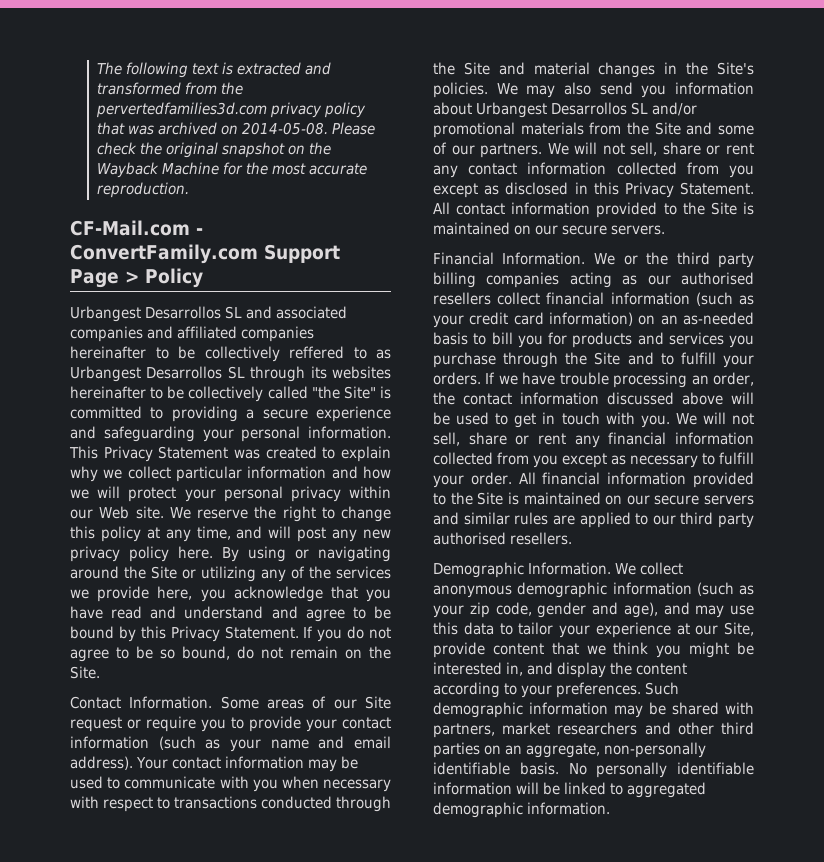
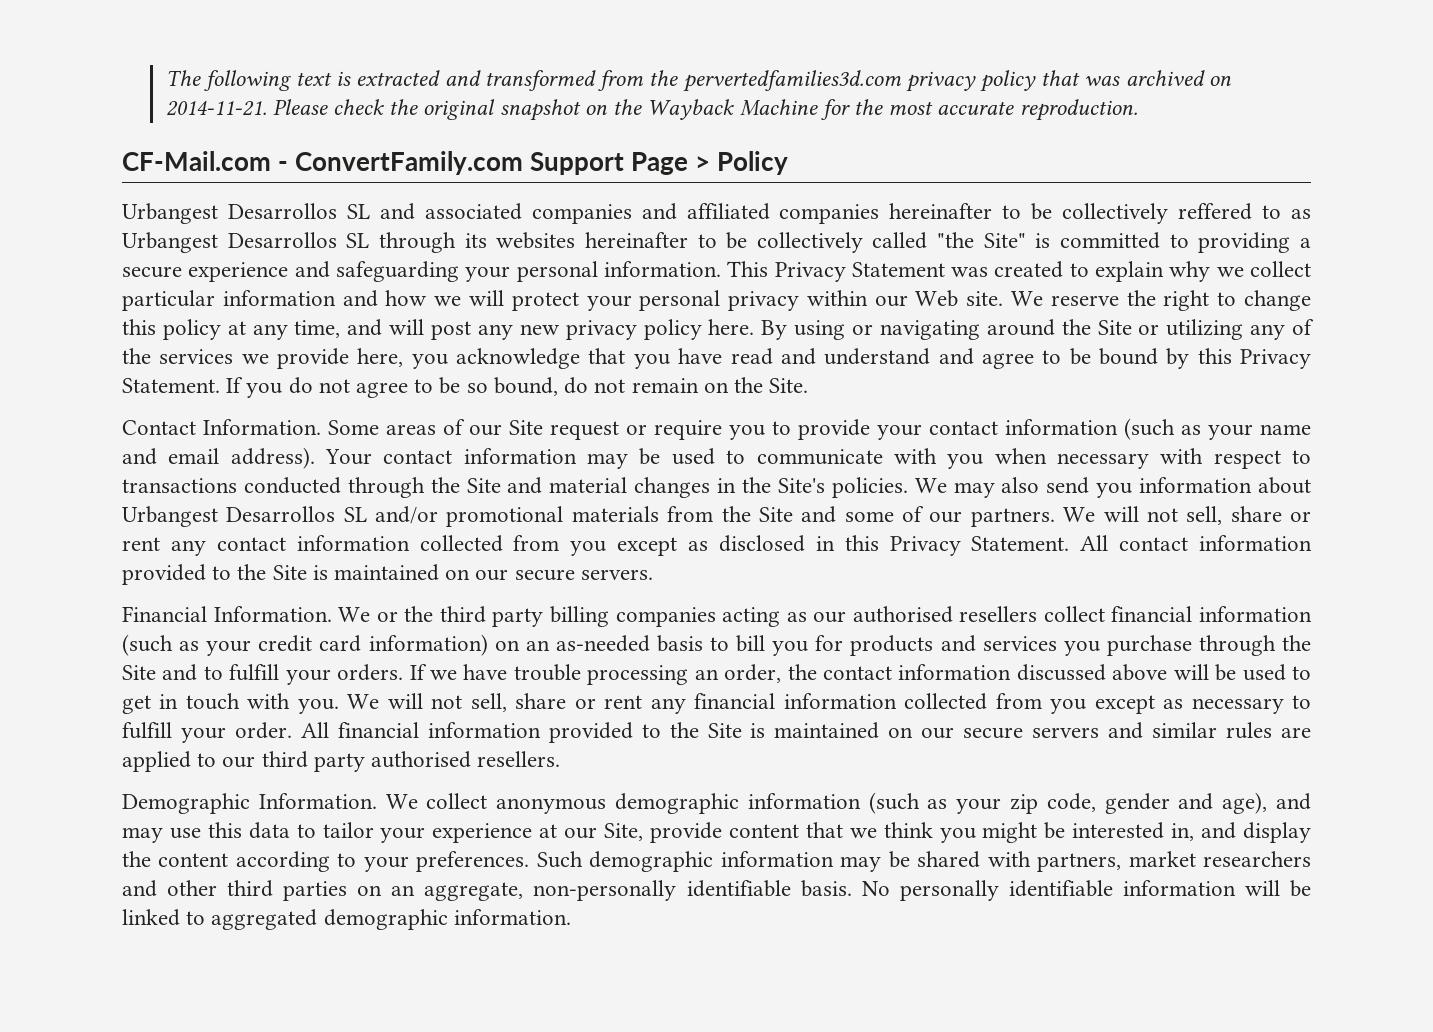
- The following text is extracted and transformed from the pervertedfamilies3d.com privacy policy that was archived on 2014-05-08.
+ The following text is extracted and transformed from the pervertedfamilies3d.com privacy policy that was archived on 2014-11-21.

